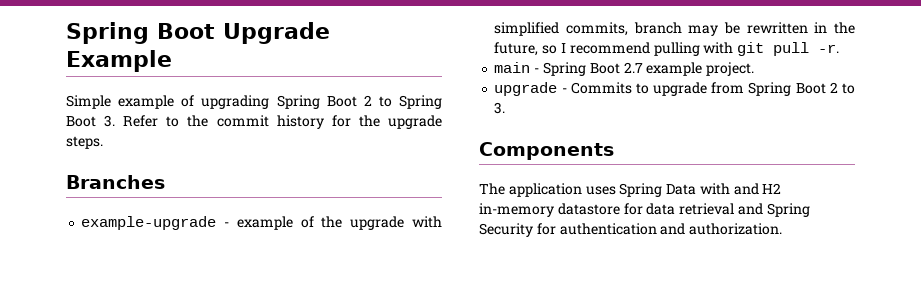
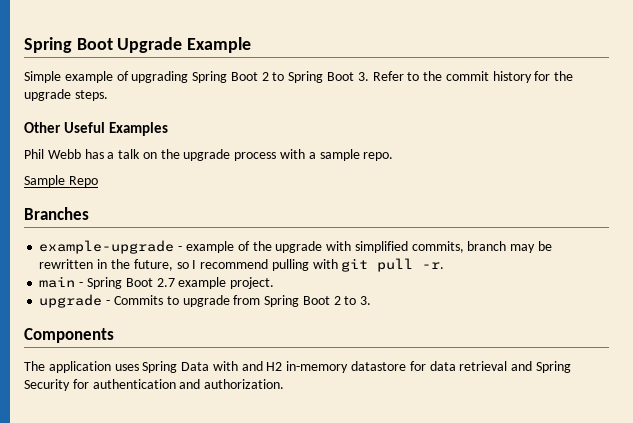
+ Other Useful Examples
+ Phil Webb has a talk on the upgrade process with a sample repo.
+ Sample Repo

